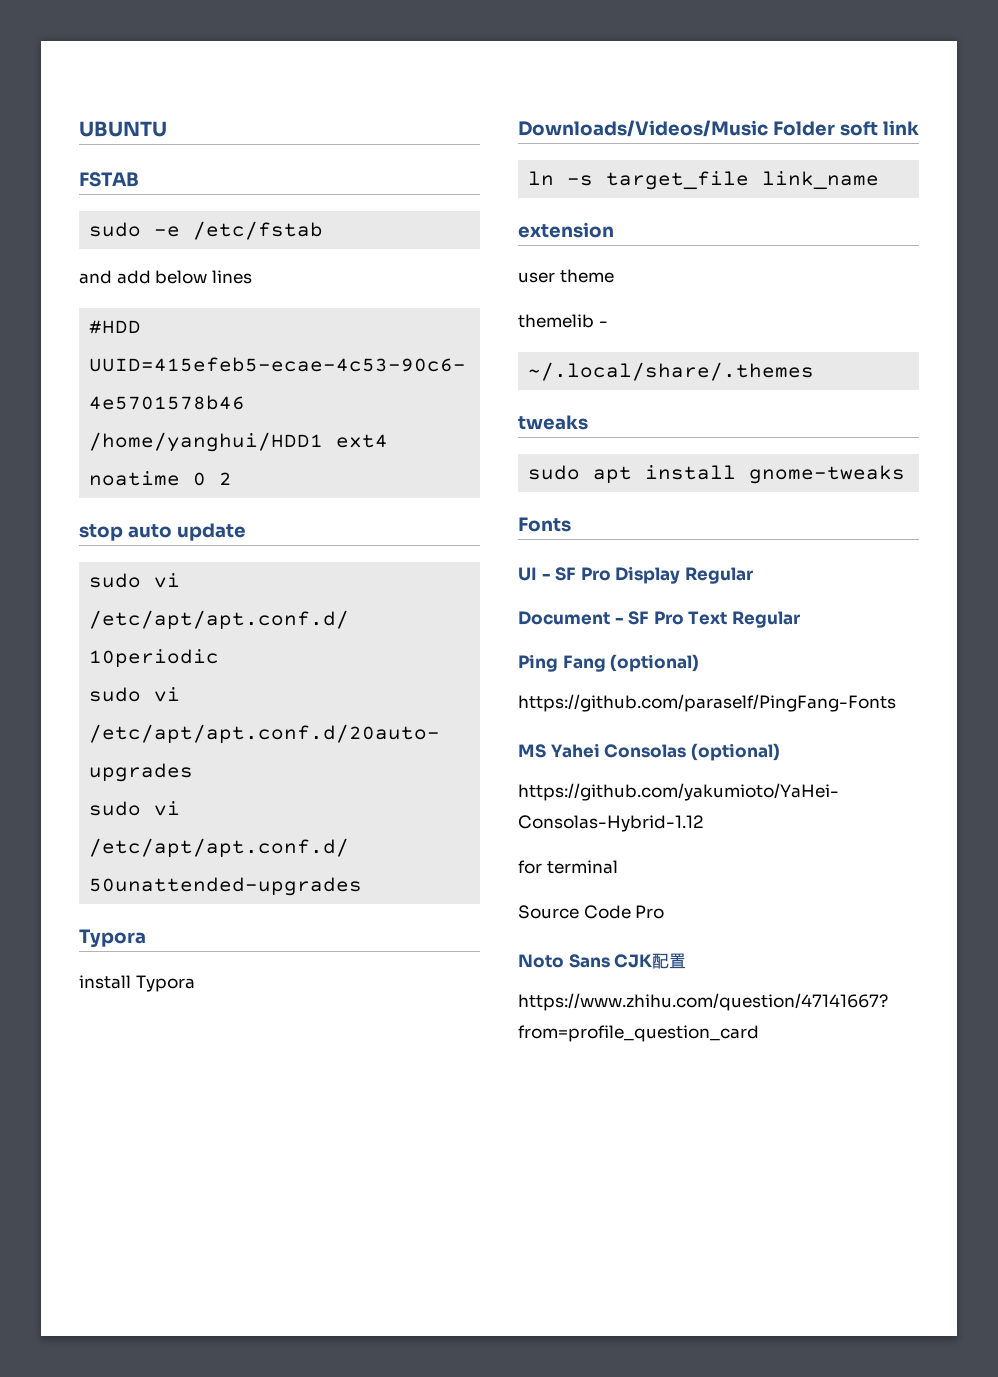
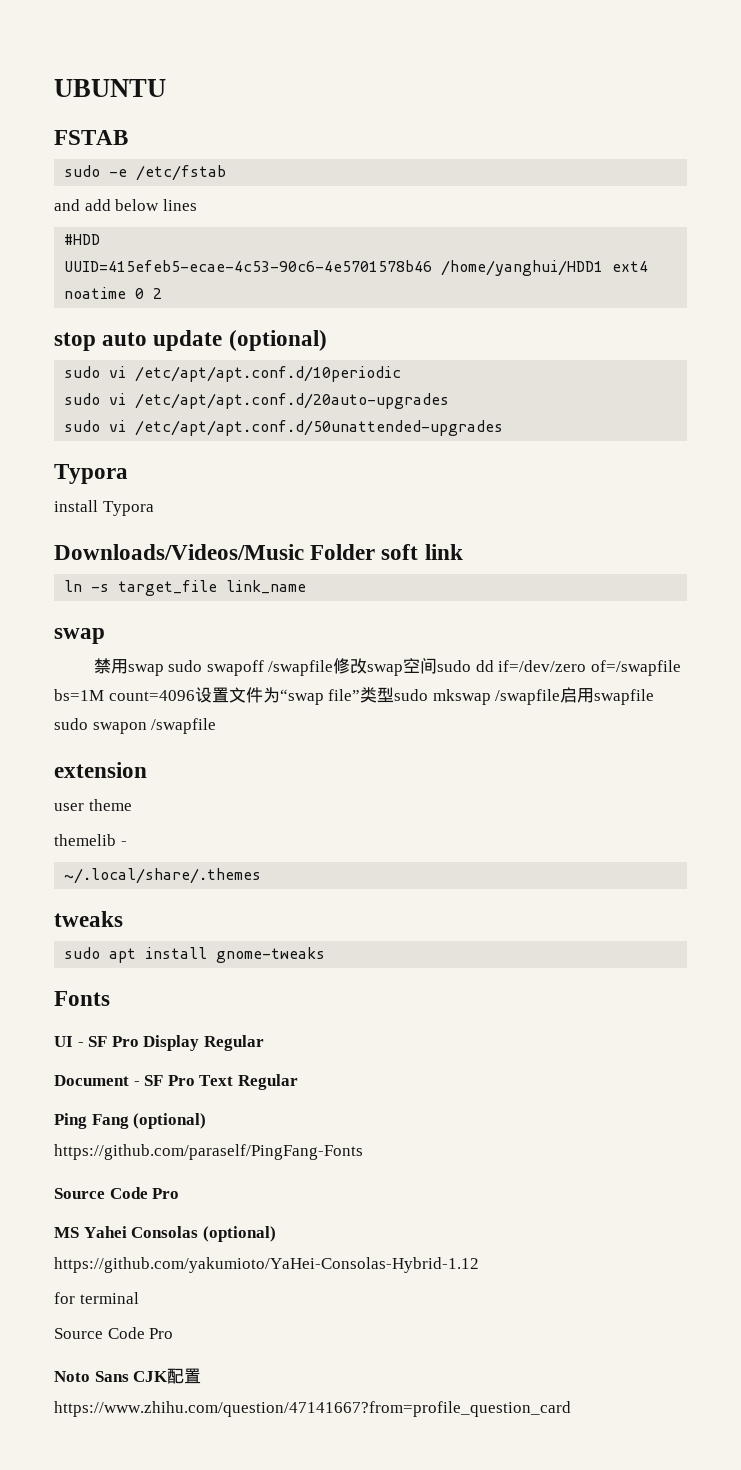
- stop auto update
+ stop auto update (optional)
  ln -s target_file link_name
+ swap
+ 禁用swap sudo swapoff /swapfile修改swap空间sudo dd if=/dev/zero of=/swapfile bs=1M count=4096设置文件为“swap file”类型sudo mkswap /swapfile启用swapfile sudo swapon /swapfile
  https://github.com/paraself/PingFang-Fonts
+ Source Code Pro

